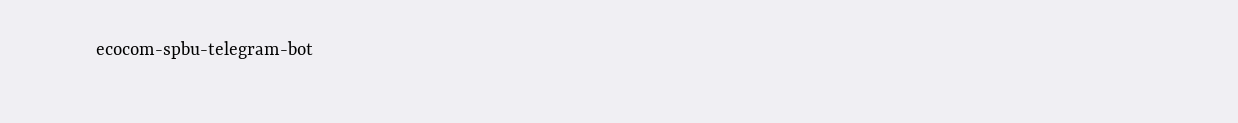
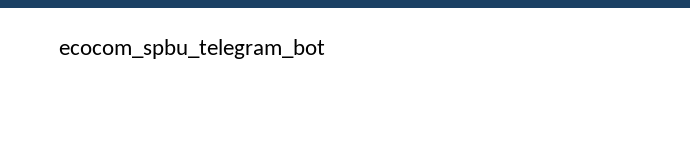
- ecocom-spbu-telegram-bot
+ ecocom_spbu_telegram_bot

